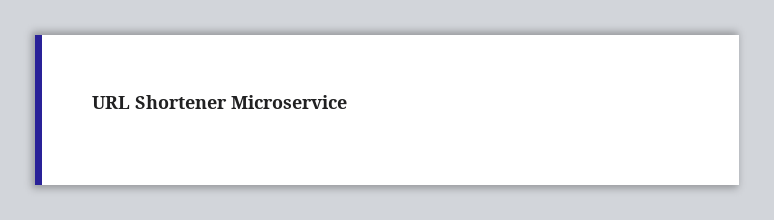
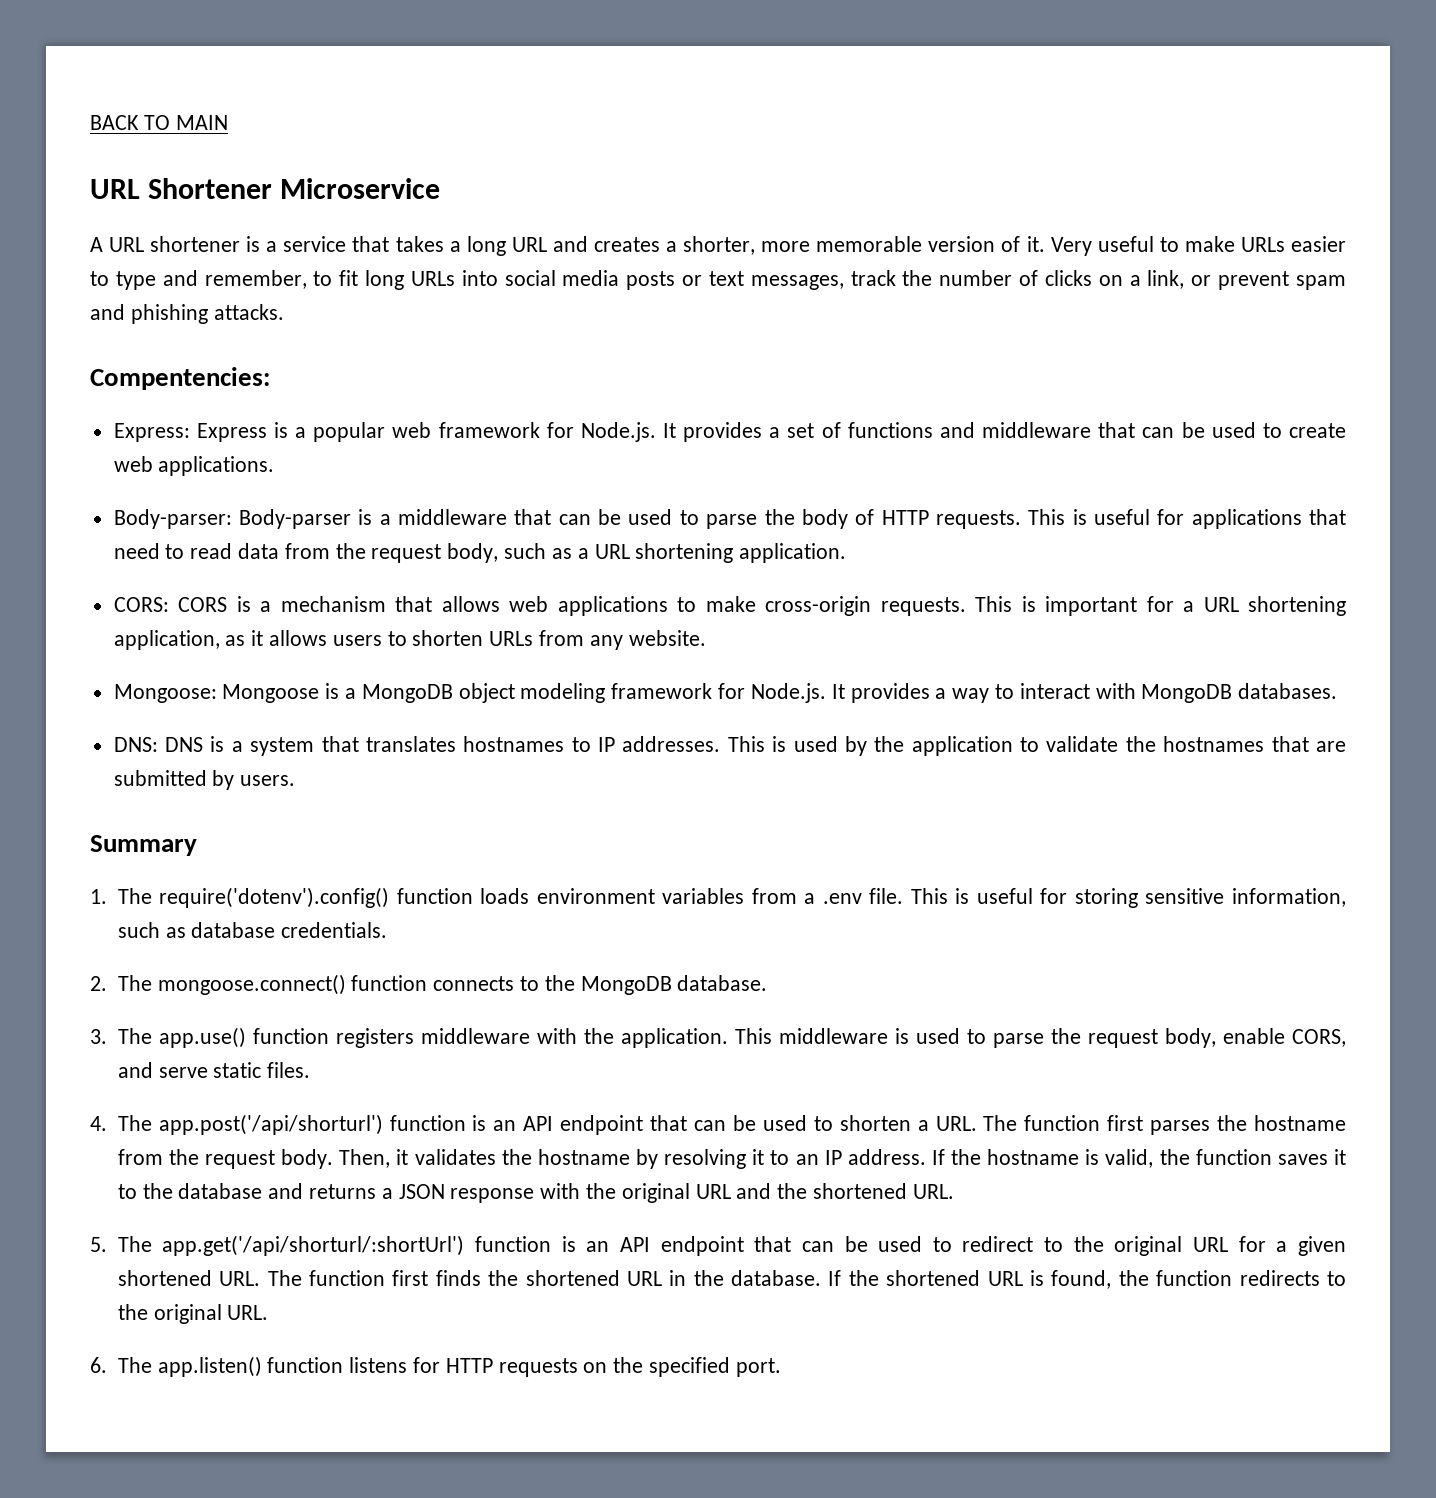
+ BACK TO MAIN
+ A URL shortener is a service that takes a long URL and creates a shorter, more memorable version of it. Very useful to make URLs easier to type and remember, to fit long URLs into social media posts or text messages, track the number of clicks on a link, or prevent spam and phishing attacks.
+ Compentencies:
+ Express: Express is a popular web framework for Node.js. It provides a set of functions and middleware that can be used to create web applications.
+ Body-parser: Body-parser is a middleware that can be used to parse the body of HTTP requests. This is useful for applications that need to read data from the request body, such as a URL shortening application.
+ CORS: CORS is a mechanism that allows web applications to make cross-origin requests. This is important for a URL shortening application, as it allows users to shorten URLs from any website.
+ Mongoose: Mongoose is a MongoDB object modeling framework for Node.js. It provides a way to interact with MongoDB databases.
+ DNS: DNS is a system that translates hostnames to IP addresses. This is used by the application to validate the hostnames that are submitted by users.
+ Summary
+ 1. The require('dotenv').config() function loads environment variables from a .env file. This is useful for storing sensitive information, such as database credentials.
+ 2. The mongoose.connect() function connects to the MongoDB database.
+ 3. The app.use() function registers middleware with the application. This middleware is used to parse the request body, enable CORS, and serve static files.
+ 4. The app.post('/api/shorturl') function is an API endpoint that can be used to shorten a URL. The function first parses the hostname from the request body. Then, it validates the hostname by resolving it to an IP address. If the hostname is valid, the function saves it to the database and returns a JSON response with the original URL and the shortened URL.
+ 5. The app.get('/api/shorturl/:shortUrl') function is an API endpoint that can be used to redirect to the original URL for a given shortened URL. The function first finds the shortened URL in the database. If the shortened URL is found, the function redirects to the original URL.
+ 6. The app.listen() function listens for HTTP requests on the specified port.

